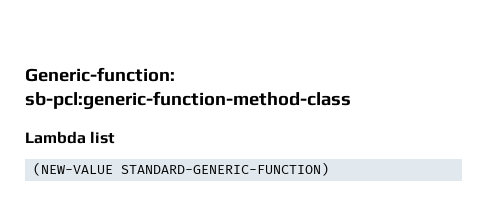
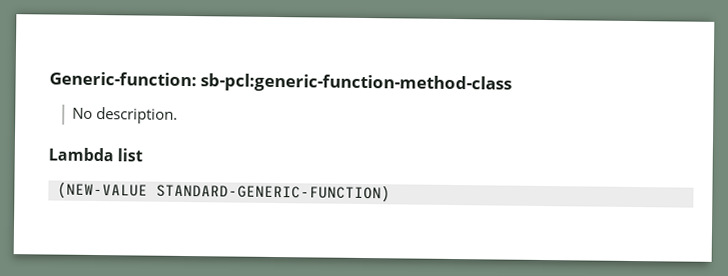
+ No description.

